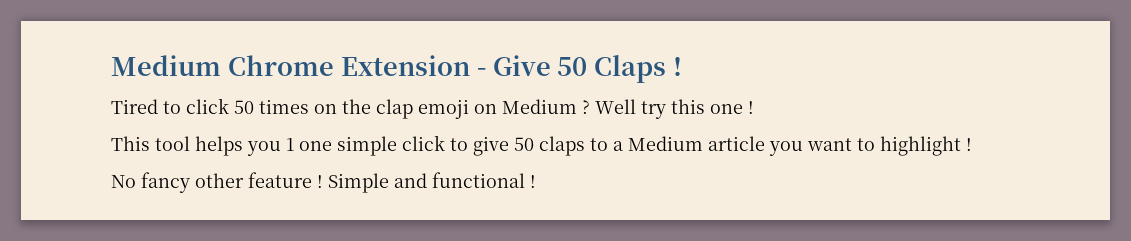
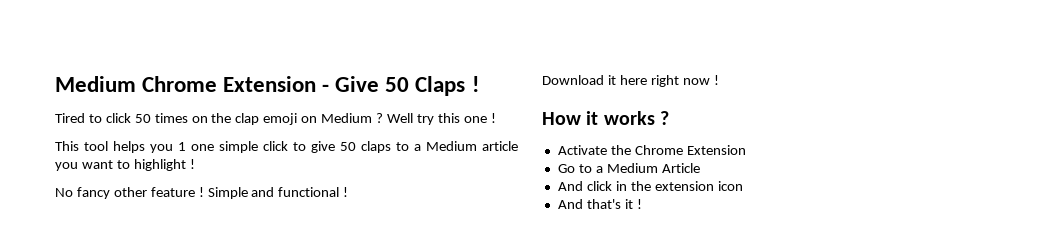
+ Download it here right now !
+ How it works ?
+ Activate the Chrome Extension
+ Go to a Medium Article
+ And click in the extension icon
+ And that's it !

